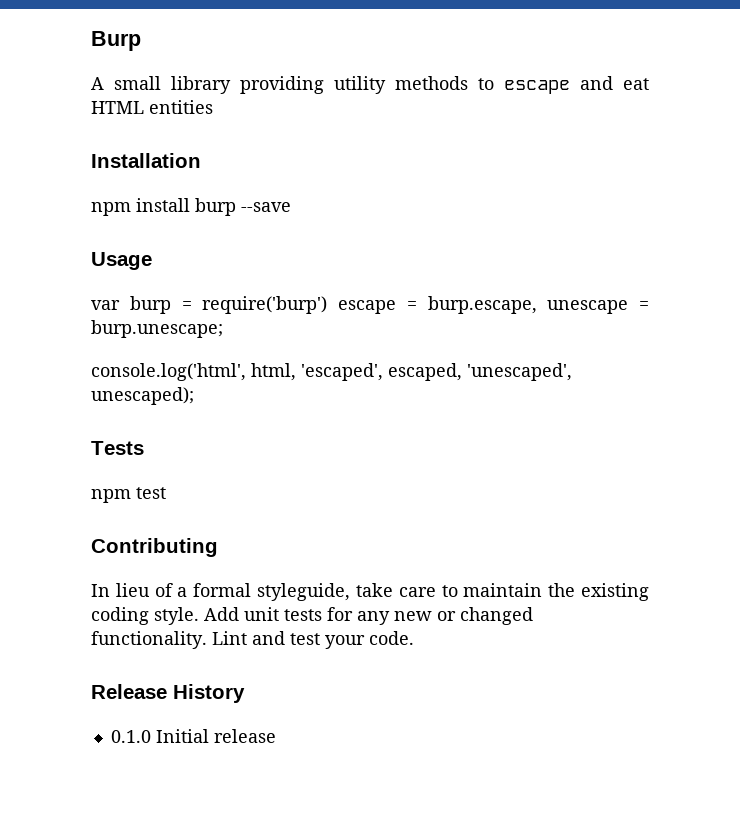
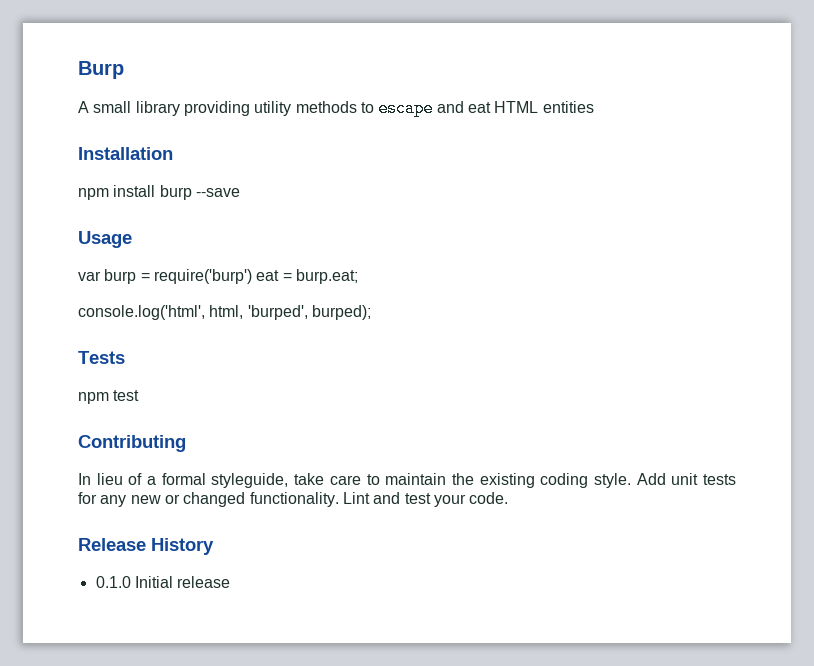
- var burp = require('burp') escape = burp.escape, unescape = burp.unescape;
- console.log('html', html, 'escaped', escaped, 'unescaped', unescaped);
+ var burp = require('burp') eat = burp.eat;
+ console.log('html', html, 'burped', burped);

